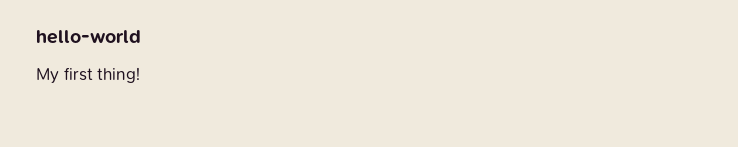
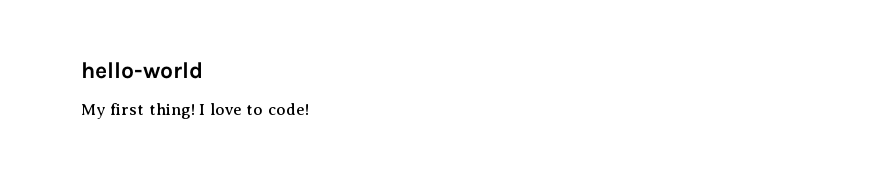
+ I love to code!

